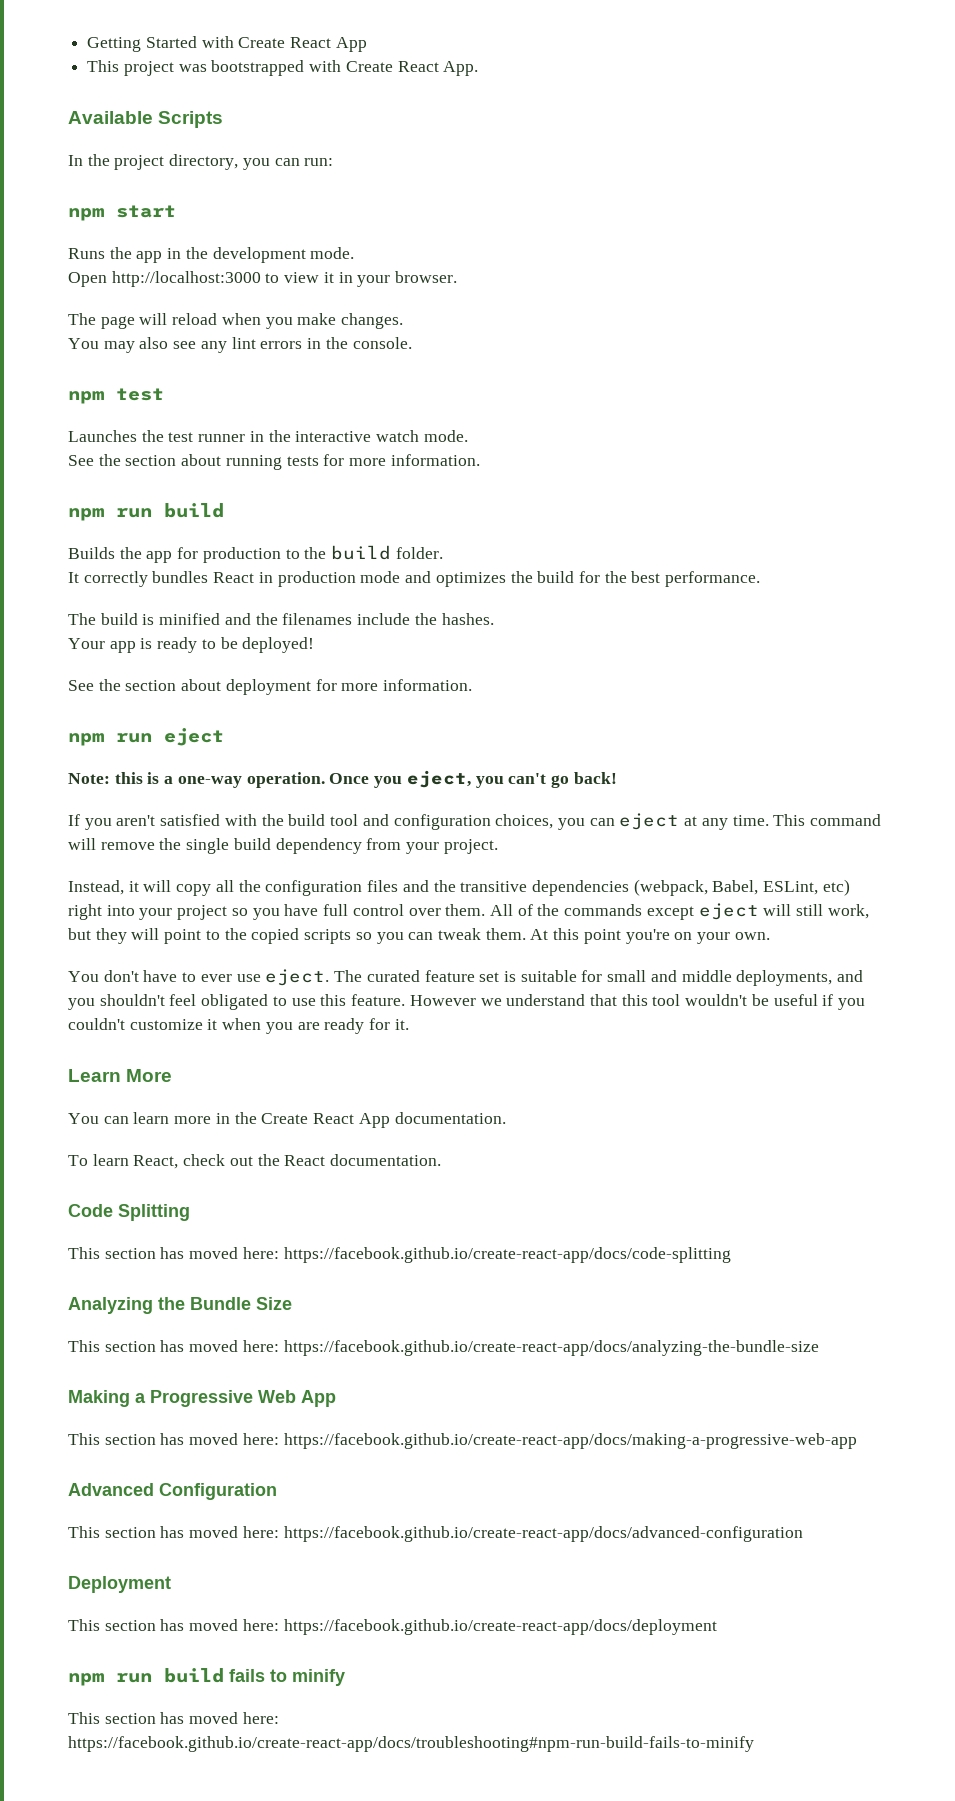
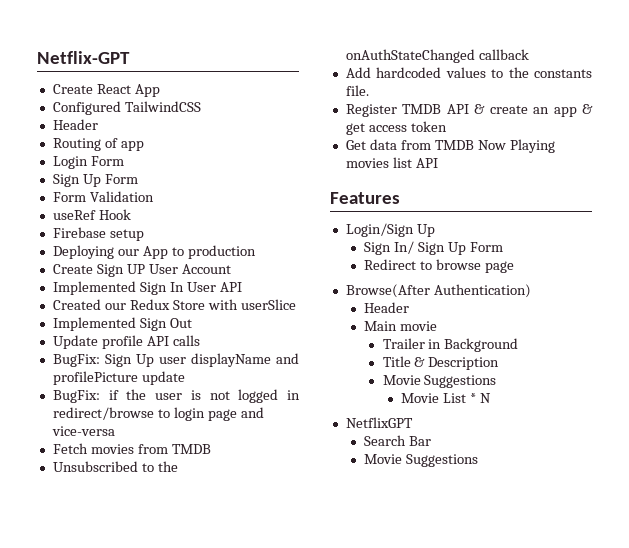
- Getting Started with Create React App
+ Netflix-GPT
+ Create React App
- This project was bootstrapped with Create React App.
- Available Scripts
- In the project directory, you can run:
- npm start
- Runs the app in the development mode.
- Open http://localhost:3000 to view it in your browser.
- The page will reload when you make changes.
- You may also see any lint errors in the console.
- npm test
- Launches the test runner in the interactive watch mode.
- See the section about running tests for more information.
- npm run build
- Builds the app for production to the build folder.
- It correctly bundles React in production mode and optimizes the build for the best performance.
- The build is minified and the filenames include the hashes.
- Your app is ready to be deployed!
- See the section about deployment for more information.
- npm run eject
- Note: this is a one-way operation. Once you eject, you can't go back!
- If you aren't satisfied with the build tool and configuration choices, you can eject at any time. This command will remove the single build dependency from your project.
- Instead, it will copy all the configuration files and the transitive dependencies (webpack, Babel, ESLint, etc) right into your project so you have full control over them. All of the commands except eject will still work, but they will point to the copied scripts so you can tweak them. At this point you're on your own.
- You don't have to ever use eject. The curated feature set is suitable for small and middle deployments, and you shouldn't feel obligated to use this feature. However we understand that this tool wouldn't be useful if you couldn't customize it when you are ready for it.
- Learn More
- You can learn more in the Create React App documentation.
- To learn React, check out the React documentation.
- Code Splitting
- This section has moved here: https://facebook.github.io/create-react-app/docs/code-splitting
- Analyzing the Bundle Size
- This section has moved here: https://facebook.github.io/create-react-app/docs/analyzing-the-bundle-size
- Making a Progressive Web App
- This section has moved here: https://facebook.github.io/create-react-app/docs/making-a-progressive-web-app
- Advanced Configuration
- This section has moved here: https://facebook.github.io/create-react-app/docs/advanced-configuration
- Deployment
- This section has moved here: https://facebook.github.io/create-react-app/docs/deployment
- npm run build fails to minify
- This section has moved here: https://facebook.github.io/create-react-app/docs/troubleshooting#npm-run-build-fails-to-minify
+ Configured TailwindCSS
+ Header
+ Routing of app
+ Login Form
+ Sign Up Form
+ Form Validation
+ useRef Hook
+ Firebase setup
+ Deploying our App to production
+ Create Sign UP User Account
+ Implemented Sign In User API
+ Created our Redux Store with userSlice
+ Implemented Sign Out
+ Update profile API calls
+ BugFix: Sign Up user displayName and profilePicture update
+ BugFix: if the user is not logged in redirect/browse to login page and vice-versa
+ Fetch movies from TMDB
+ Unsubscribed to the onAuthStateChanged callback
+ Add hardcoded values to the constants file.
+ Register TMDB API & create an app & get access token
+ Get data from TMDB Now Playing movies list API
+ Features
+ Login/Sign Up
+ Sign In/ Sign Up Form
+ Redirect to browse page
+ Browse(After Authentication)
+ Header
+ Main movie
+ Trailer in Background
+ Title & Description
+ Movie Suggestions
+ Movie List * N
+ NetflixGPT
+ Search Bar
+ Movie Suggestions

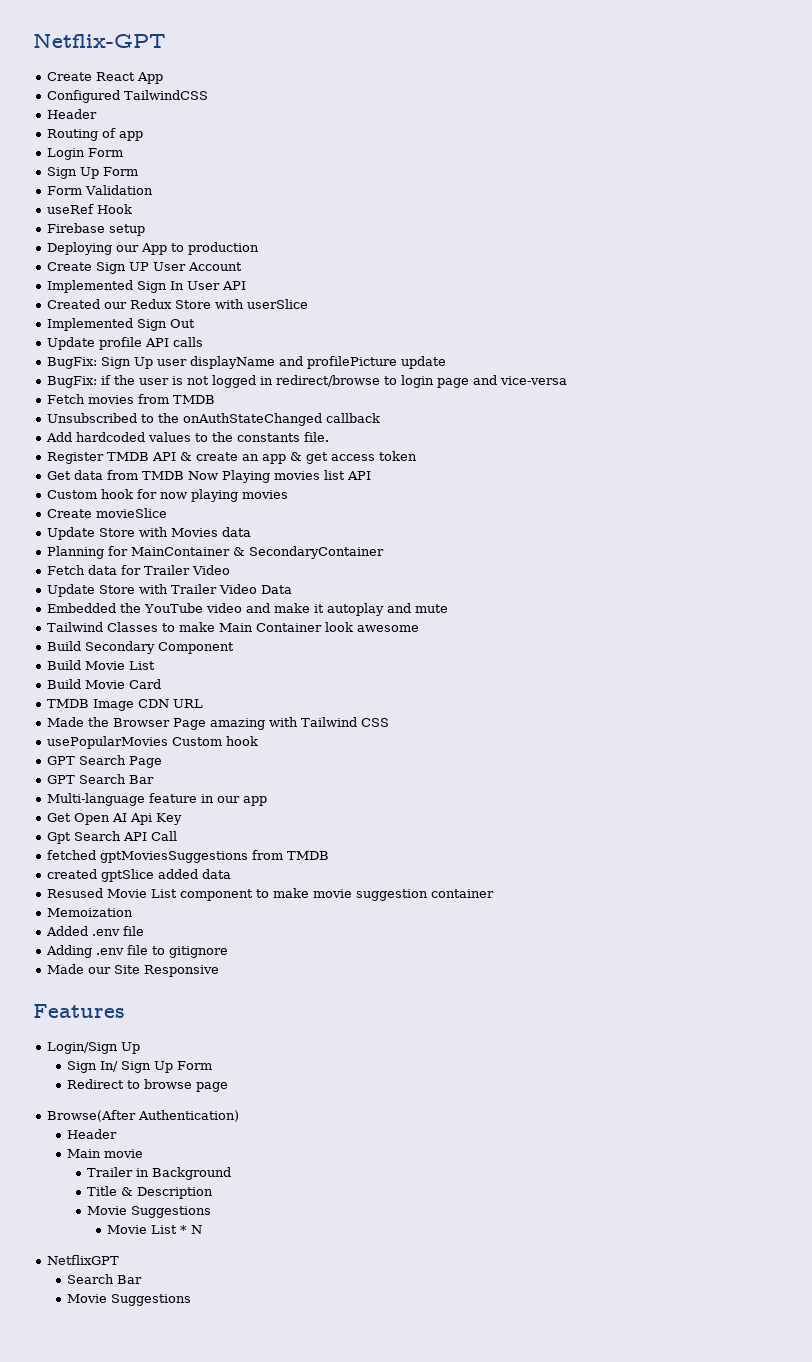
+ Custom hook for now playing movies
+ Create movieSlice
+ Update Store with Movies data
+ Planning for MainContainer & SecondaryContainer
+ Fetch data for Trailer Video
+ Update Store with Trailer Video Data
+ Embedded the YouTube video and make it autoplay and mute
+ Tailwind Classes to make Main Container look awesome
+ Build Secondary Component
+ Build Movie List
+ Build Movie Card
+ TMDB Image CDN URL
+ Made the Browser Page amazing with Tailwind CSS
+ usePopularMovies Custom hook
+ GPT Search Page
+ GPT Search Bar
+ Multi-language feature in our app
+ Get Open AI Api Key
+ Gpt Search API Call
+ fetched gptMoviesSuggestions from TMDB
+ created gptSlice added data
+ Resused Movie List component to make movie suggestion container
+ Memoization
+ Added .env file
+ Adding .env file to gitignore
+ Made our Site Responsive

